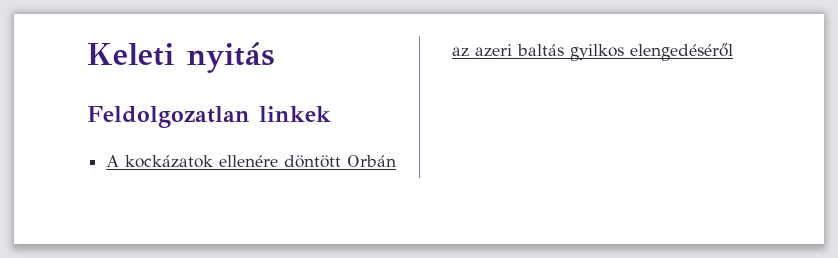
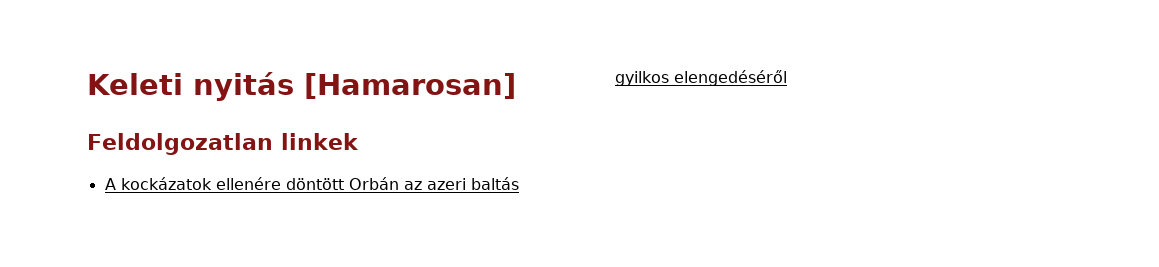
- Keleti nyitás
+ Keleti nyitás [Hamarosan]

